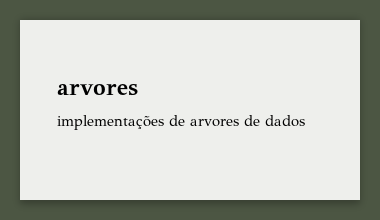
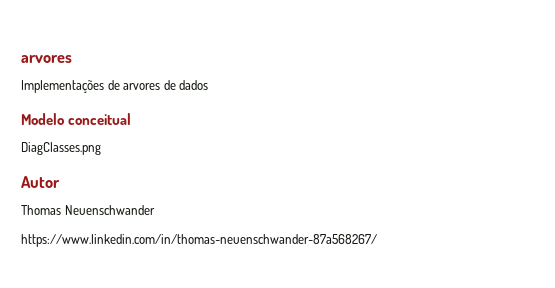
- implementações de arvores de dados
+ Implementações de arvores de dados
+ Modelo conceitual
+ DiagClasses.png
+ Autor
+ Thomas Neuenschwander
+ https://www.linkedin.com/in/thomas-neuenschwander-87a568267/

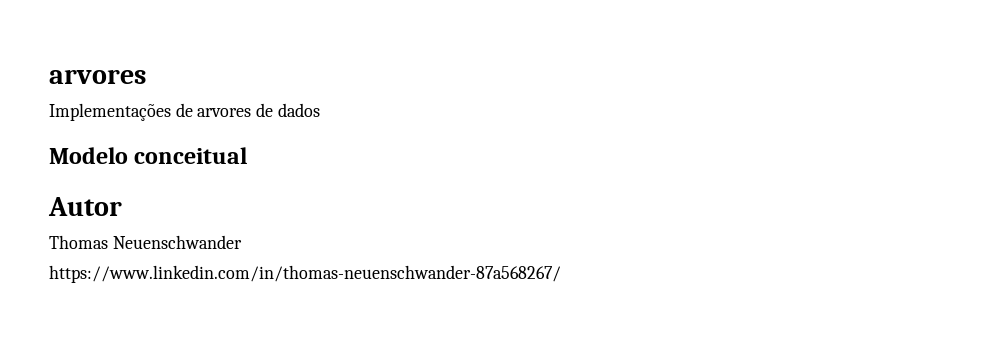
- DiagClasses.png

